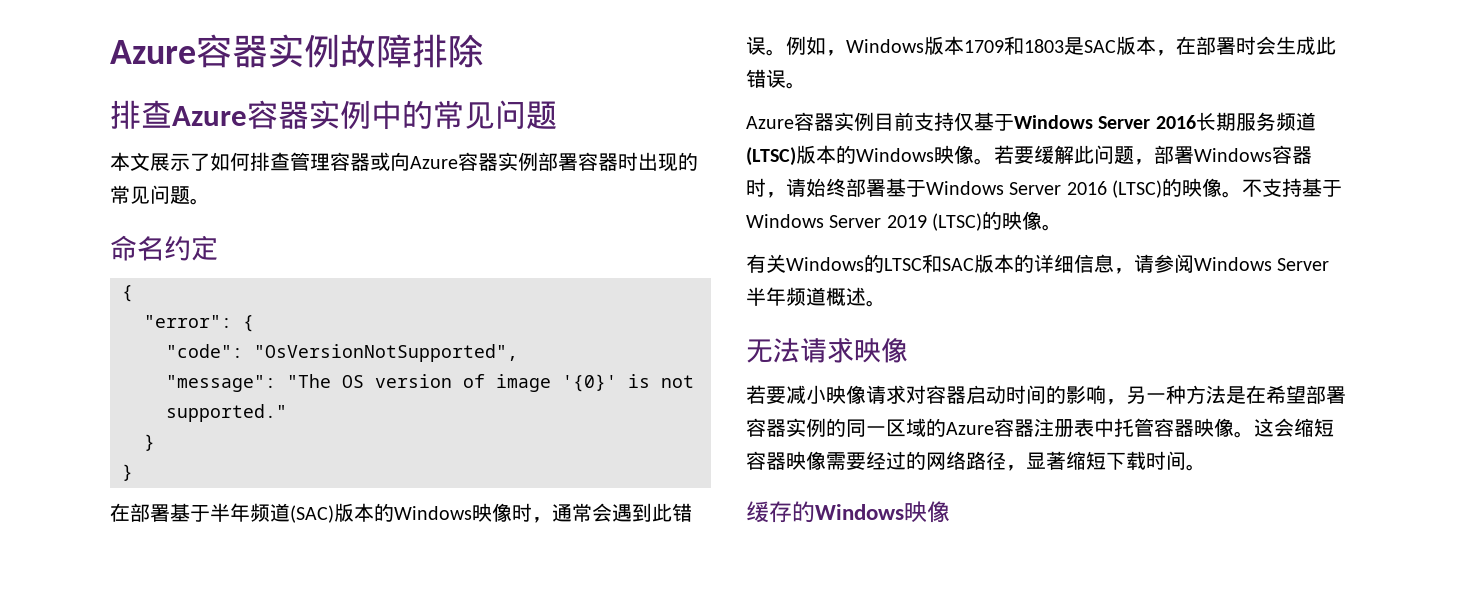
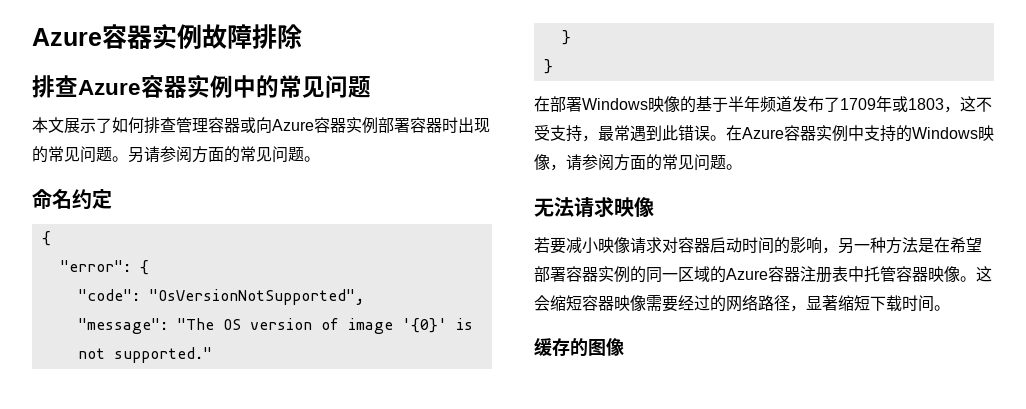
+ 另请参阅方面的常见问题。
- 在部署基于半年频道(SAC)版本的Windows映像时，通常会遇到此错误。例如，Windows版本1709和1803是SAC版本，在部署时会生成此错误。
- Azure容器实例目前支持仅基于Windows Server 2016长期服务频道(LTSC)版本的Windows映像。若要缓解此问题，部署Windows容器时，请始终部署基于Windows Server 2016 (LTSC)的映像。不支持基于Windows Server 2019 (LTSC)的映像。
- 有关Windows的LTSC和SAC版本的详细信息，请参阅Windows Server半年频道概述。
+ 在部署Windows映像的基于半年频道发布了1709年或1803，这不受支持，最常遇到此错误。在Azure容器实例中支持的Windows映像，请参阅方面的常见问题。
- 缓存的Windows映像
+ 缓存的图像

